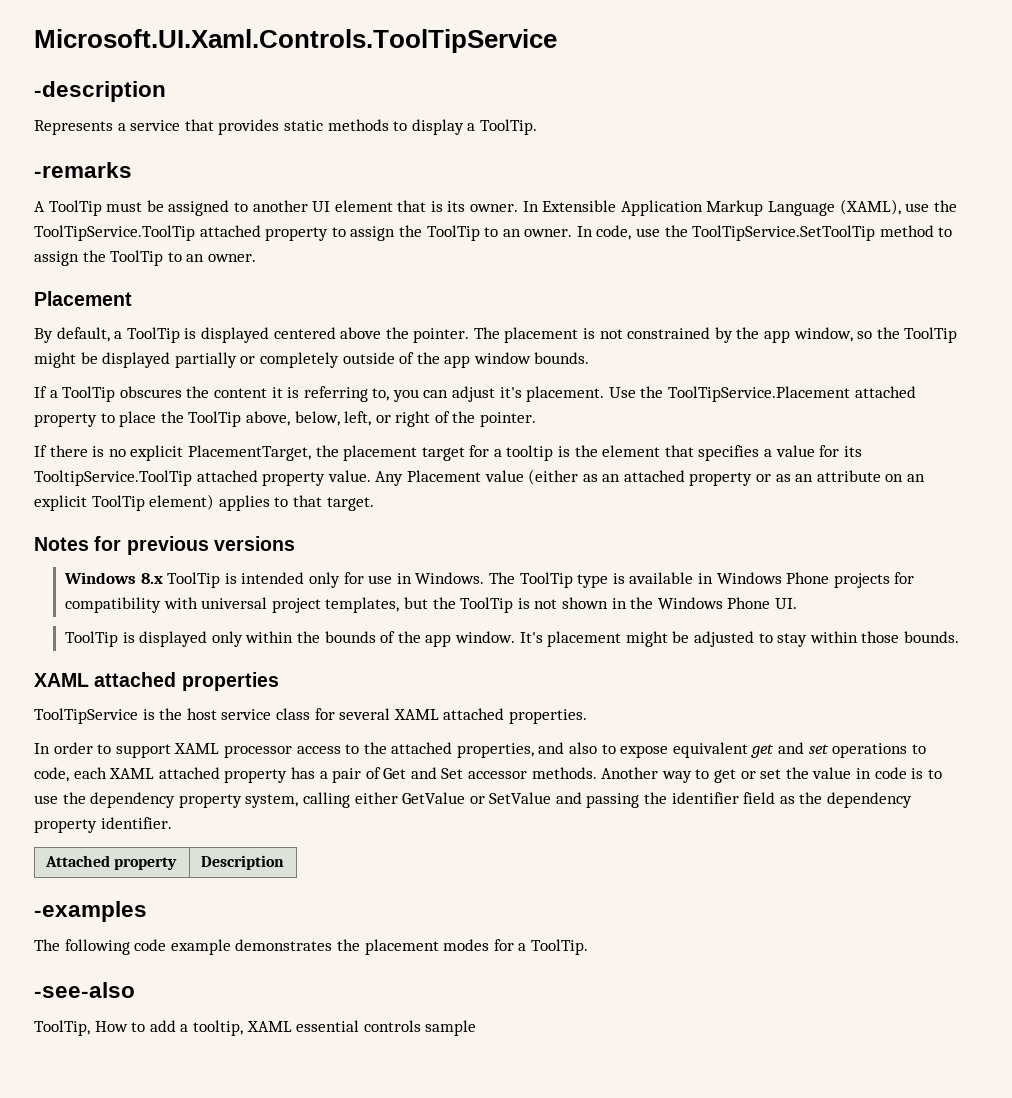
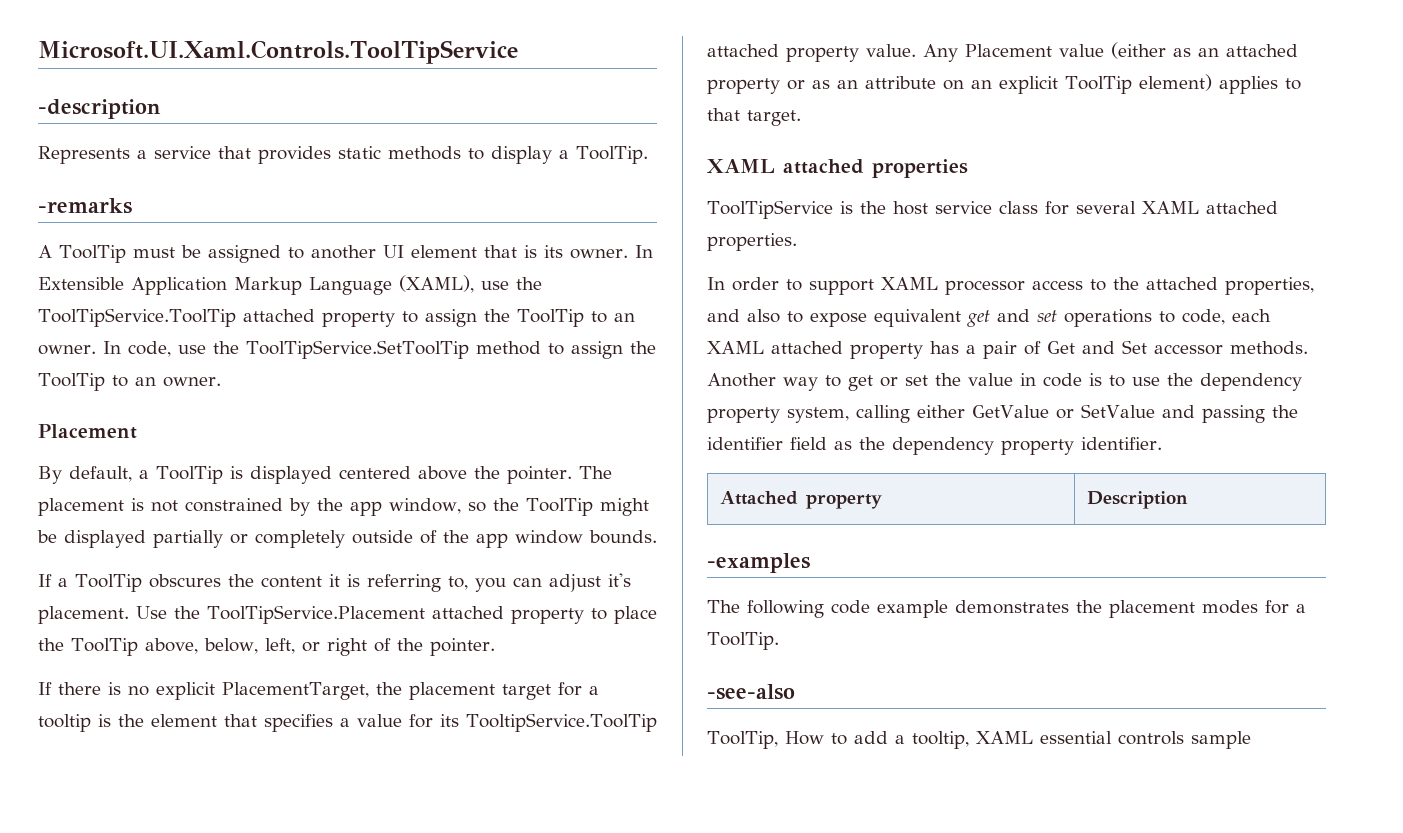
- Notes for previous versions
- Windows 8.x ToolTip is intended only for use in Windows. The ToolTip type is available in Windows Phone projects for compatibility with universal project templates, but the ToolTip is not shown in the Windows Phone UI.
- ToolTip is displayed only within the bounds of the app window. It's placement might be adjusted to stay within those bounds.

